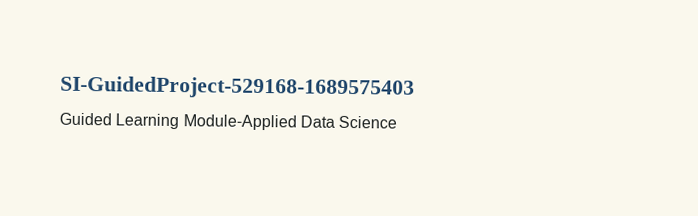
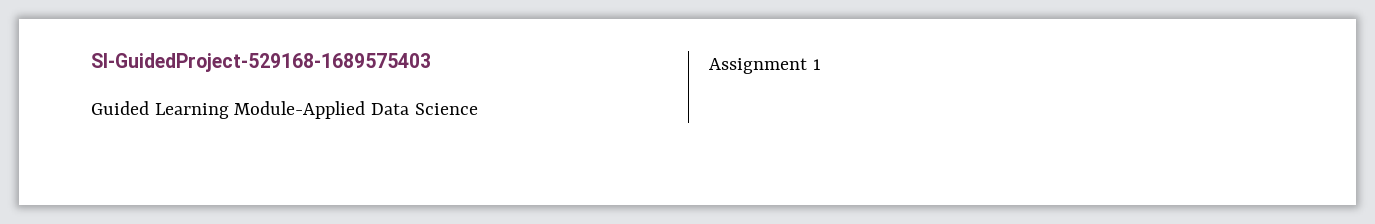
+ Assignment 1

